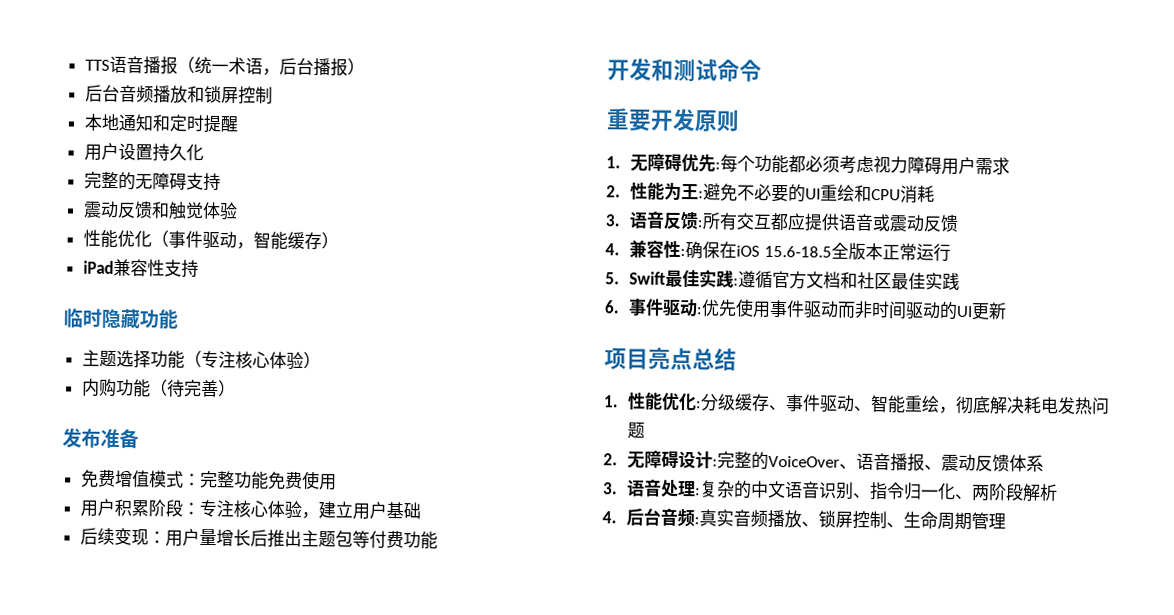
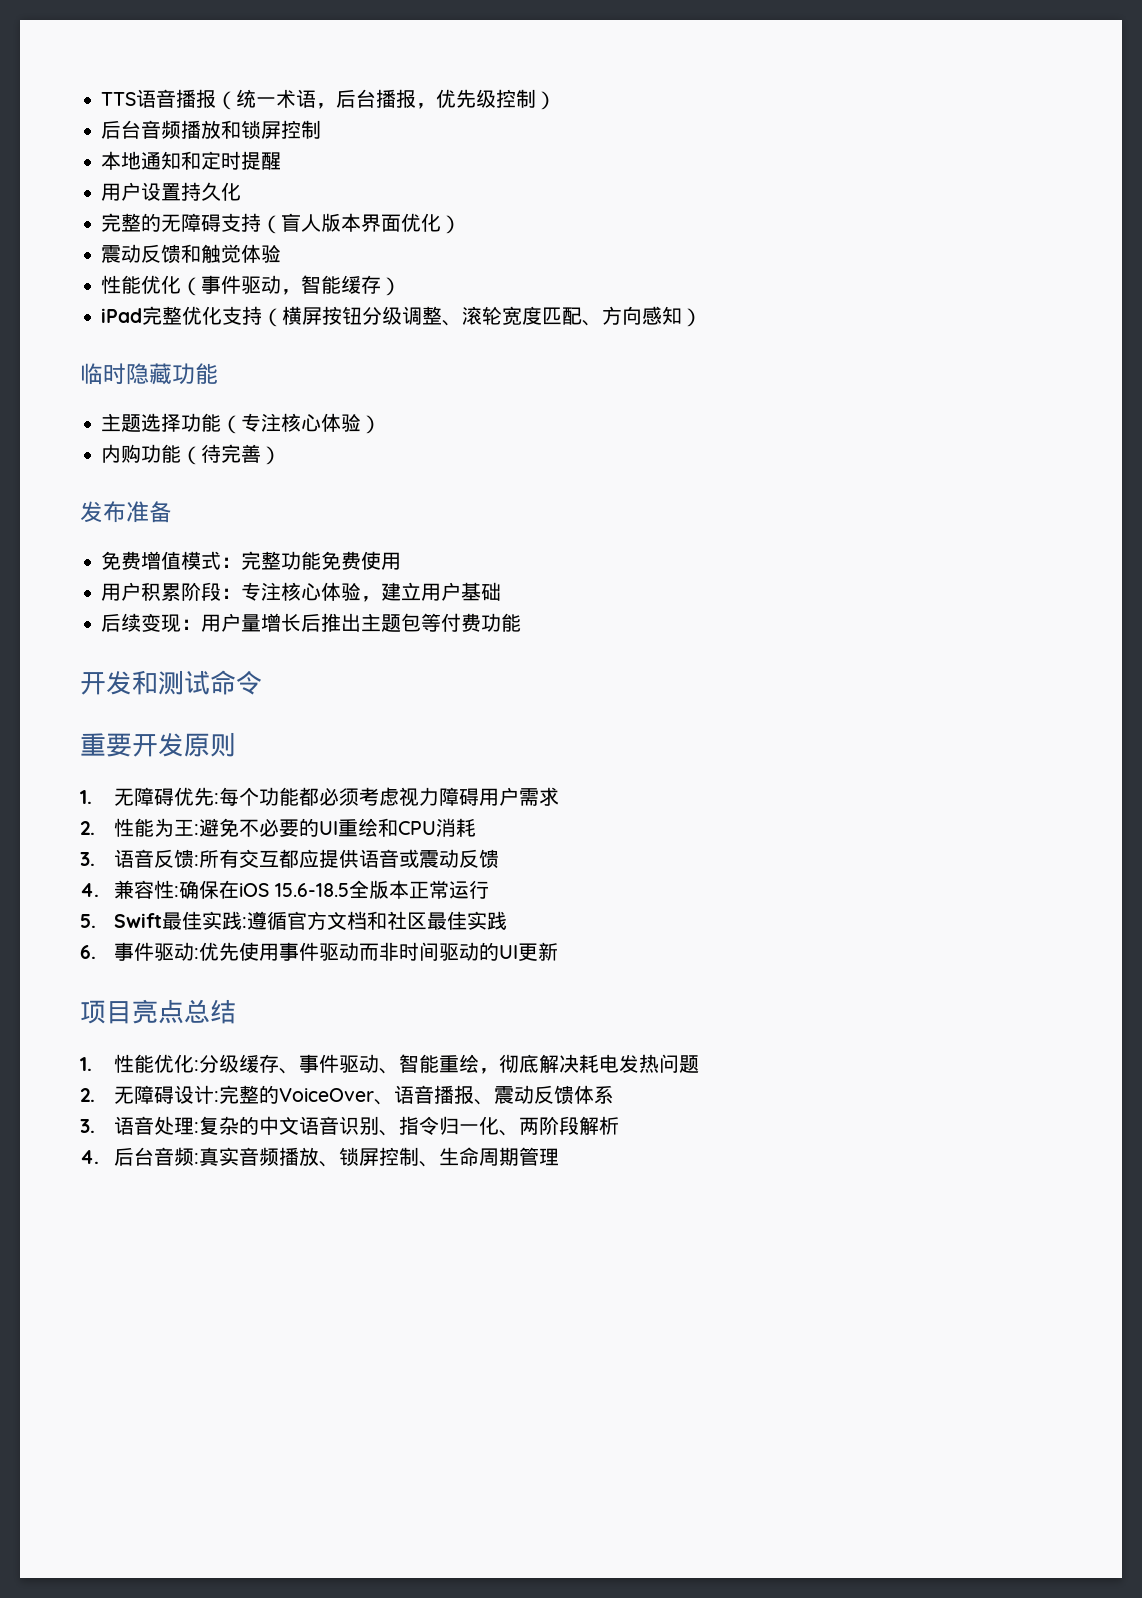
- TTS语音播报（统一术语，后台播报）
+ TTS语音播报（统一术语，后台播报，优先级控制）
- 完整的无障碍支持
+ 完整的无障碍支持（盲人版本界面优化）
- iPad兼容性支持
+ iPad完整优化支持（横屏按钮分级调整、滚轮宽度匹配、方向感知）

